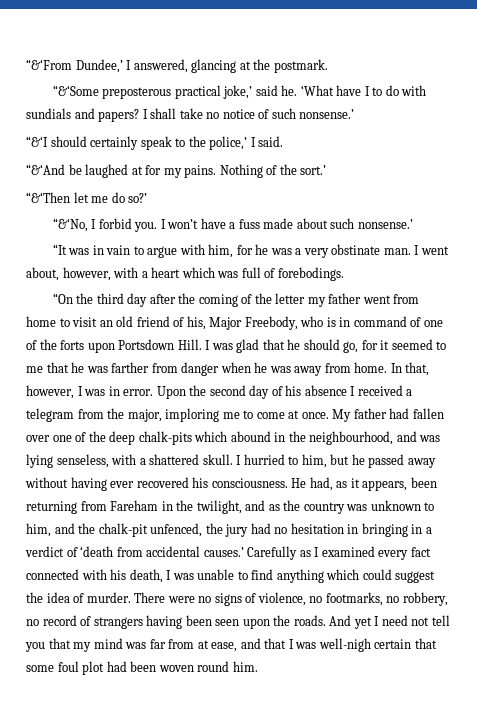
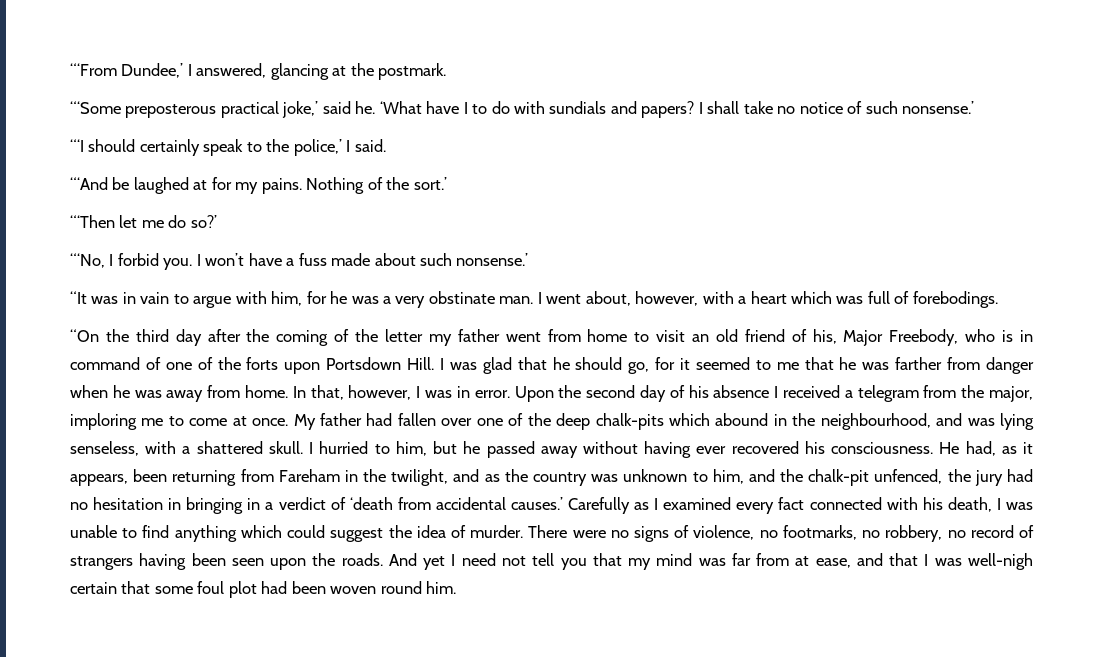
- “&‘From Dundee,’ I answered, glancing at the postmark.
+ “‘From Dundee,’ I answered, glancing at the postmark.
- “&‘Some preposterous practical joke,’ said he.
+ “‘Some preposterous practical joke,’ said he.
- “&‘I should certainly speak to the police,’ I said.
+ “‘I should certainly speak to the police,’ I said.
- “&‘And be laughed at for my pains.
+ “‘And be laughed at for my pains.
- “&‘Then let me do so?’
+ “‘Then let me do so?’
- “&‘No, I forbid you.
+ “‘No, I forbid you.

